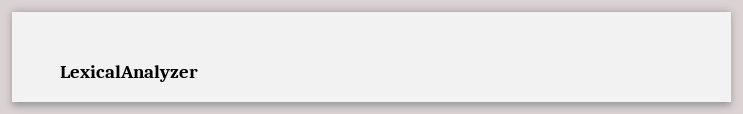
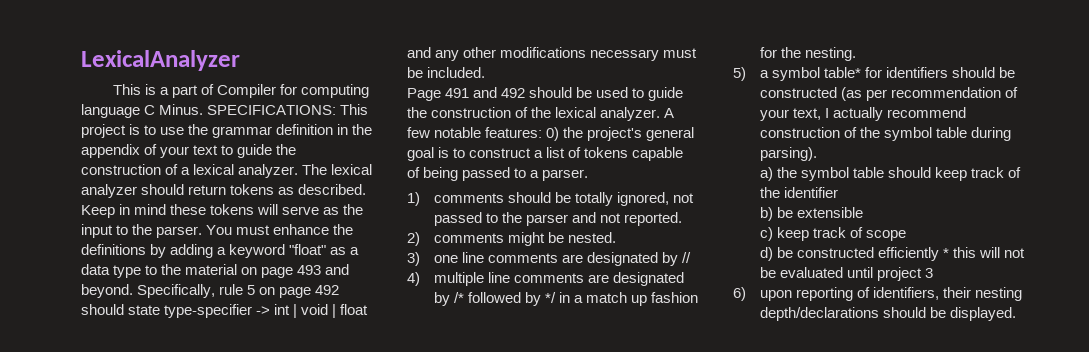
+ This is a part of Compiler for computing language C Minus. SPECIFICATIONS: This project is to use the grammar definition in the appendix of your text to guide the construction of a lexical analyzer. The lexical analyzer should return tokens as described. Keep in mind these tokens will serve as the input to the parser. You must enhance the definitions by adding a keyword "float" as a data type to the material on page 493 and beyond. Specifically, rule 5 on page 492 should state type-specifier -> int | void | float and any other modifications necessary must be included.
+ Page 491 and 492 should be used to guide the construction of the lexical analyzer. A few notable features: 0) the project's general goal is to construct a list of tokens capable of being passed to a parser.
+ 1) comments should be totally ignored, not passed to the parser and not reported.
+ 2) comments might be nested.
+ 3) one line comments are designated by //
+ 4) multiple line comments are designated by /* followed by */ in a match up fashion for the nesting.
+ 5) a symbol table* for identifiers should be constructed (as per recommendation of your text, I actually recommend construction of the symbol table during parsing).
+ a) the symbol table should keep track of the identifier
+ b) be extensible
+ c) keep track of scope
+ d) be constructed efficiently * this will not be evaluated until project 3
+ 6) upon reporting of identifiers, their nesting depth/declarations should be displayed.

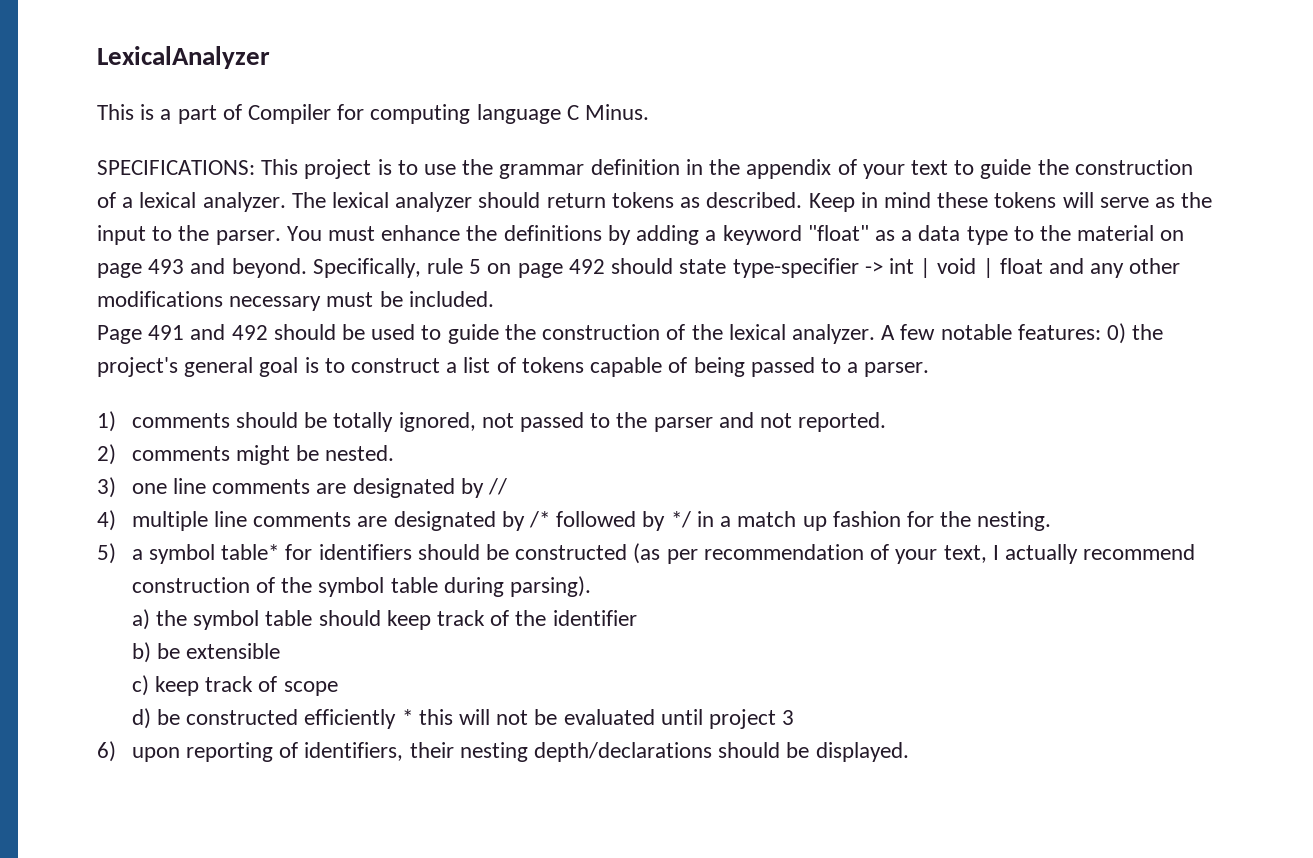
- This is a part of Compiler for computing language C Minus. SPECIFICATIONS: This project is to use the grammar definition in the appendix of your text to guide the construction of a lexical analyzer.
+ This is a part of Compiler for computing language C Minus.
+ SPECIFICATIONS: This project is to use the grammar definition in the appendix of your text to guide the construction of a lexical analyzer.

